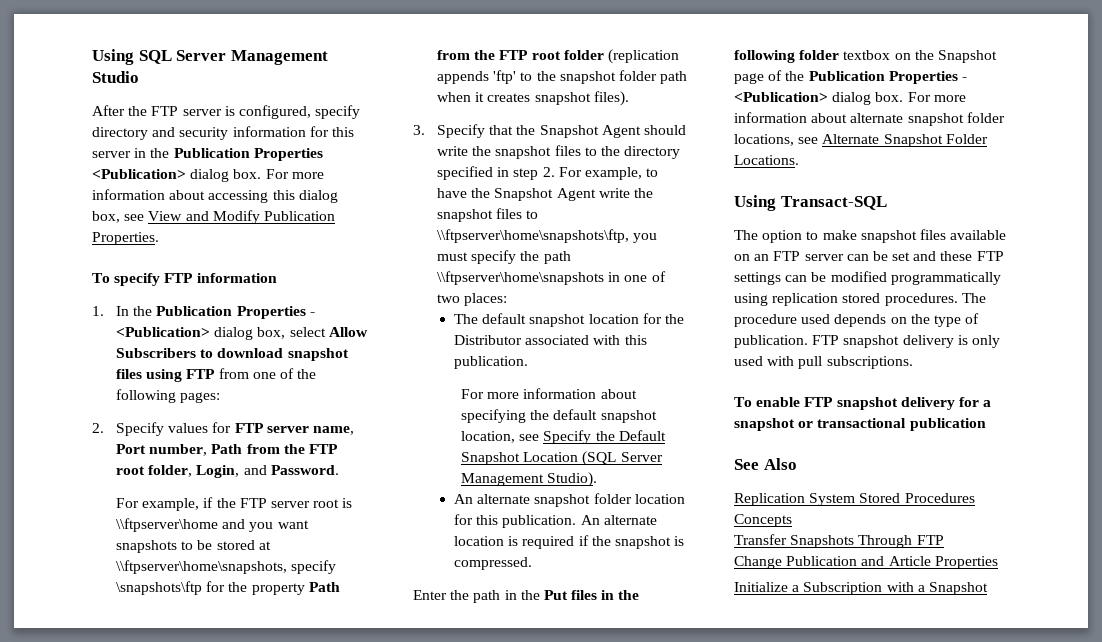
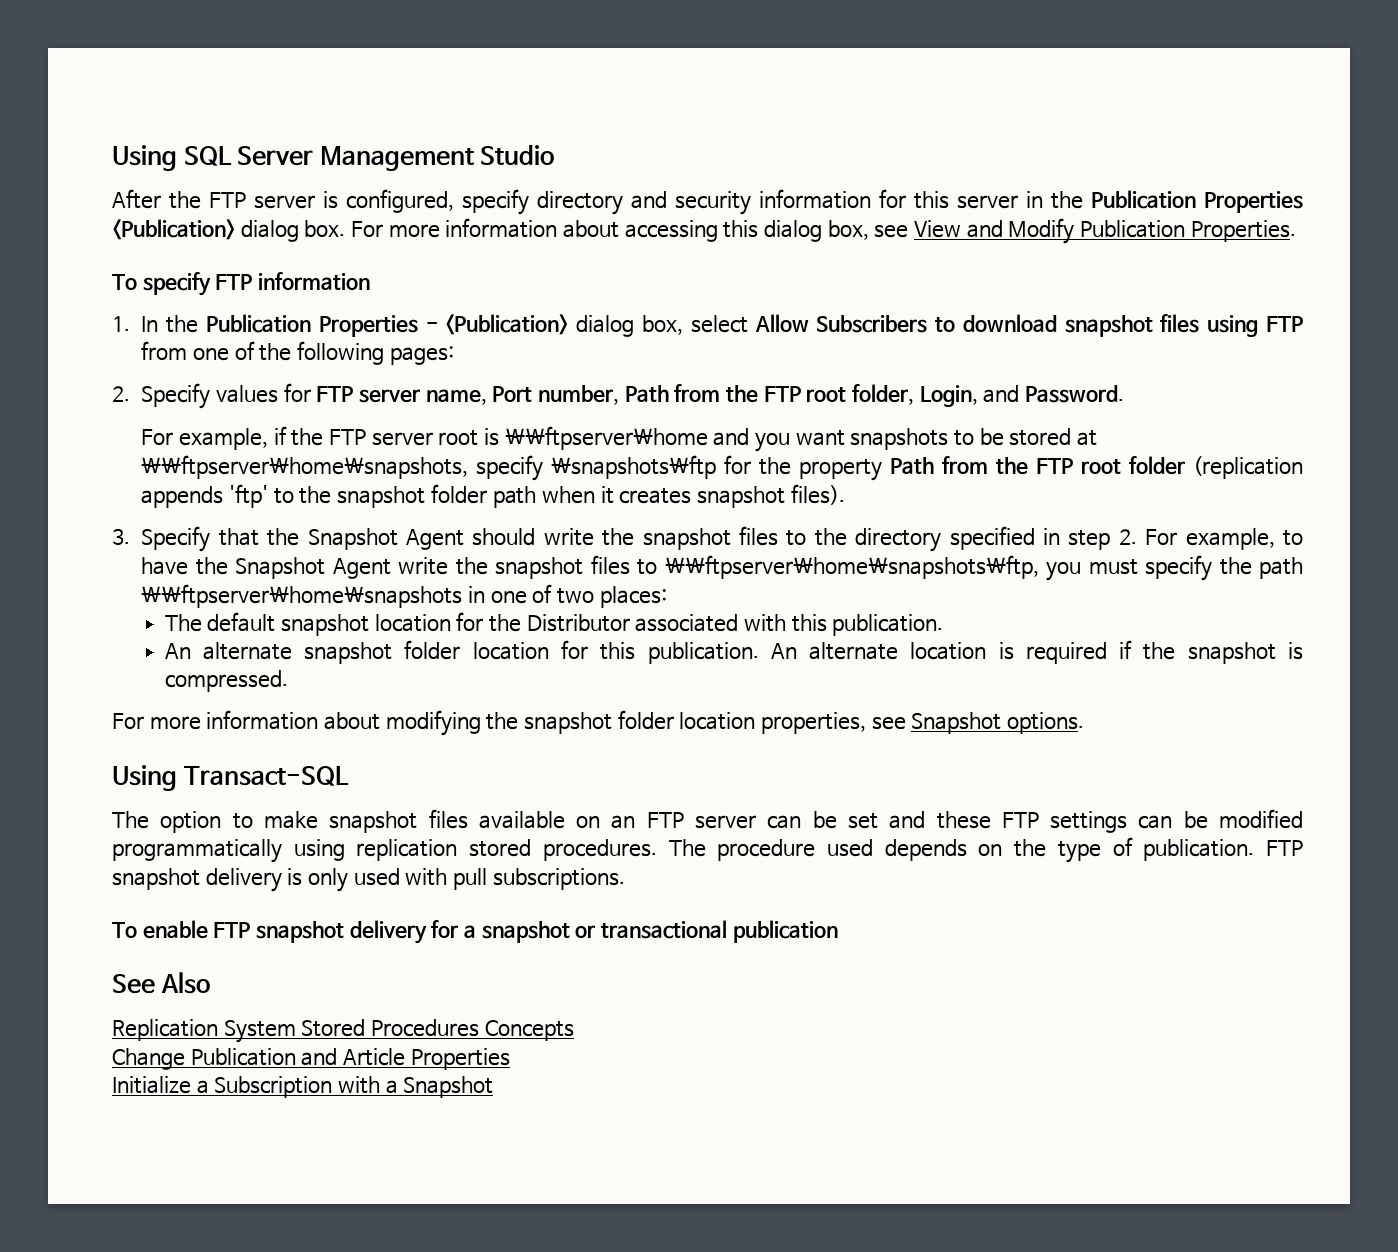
- For more information about specifying the default snapshot location, see Specify the Default Snapshot Location (SQL Server Management Studio).
- Enter the path in the Put files in the following folder textbox on the Snapshot page of the Publication Properties - <Publication> dialog box. For more information about alternate snapshot folder locations, see Alternate Snapshot Folder Locations.
+ For more information about modifying the snapshot folder location properties, see Snapshot options.
- Transfer Snapshots Through FTP

